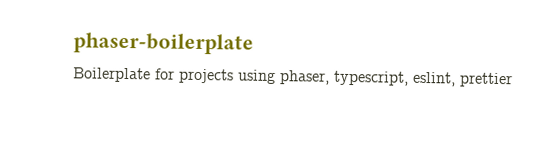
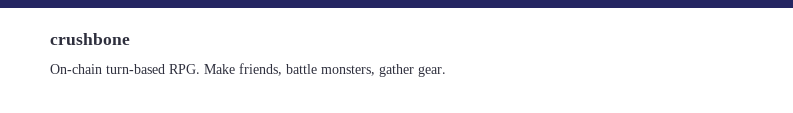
- phaser-boilerplate
- Boilerplate for projects using phaser, typescript, eslint, prettier
+ crushbone
+ On-chain turn-based RPG. Make friends, battle monsters, gather gear.

